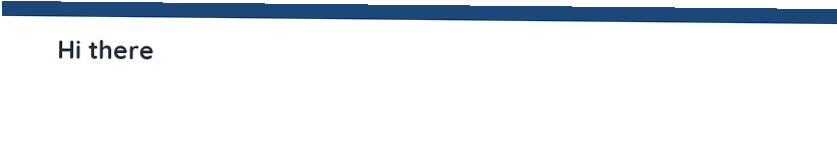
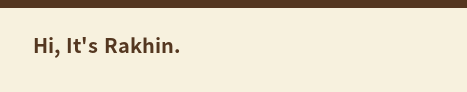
- Hi there
+ Hi, It's Rakhin.

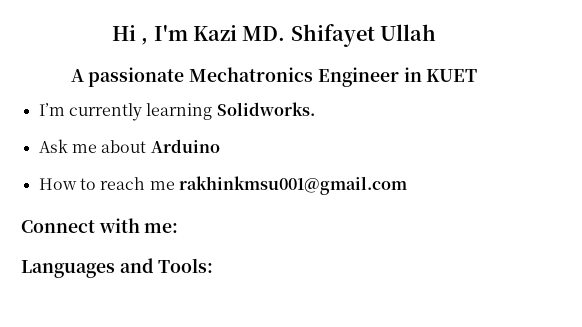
- Hi, It's Rakhin.
+ Hi , I'm Kazi MD. Shifayet Ullah
+ A passionate Mechatronics Engineer in KUET
+ I’m currently learning Solidworks.
+ Ask me about Arduino
+ How to reach me rakhinkmsu001@gmail.com
+ Connect with me:
+ Languages and Tools:

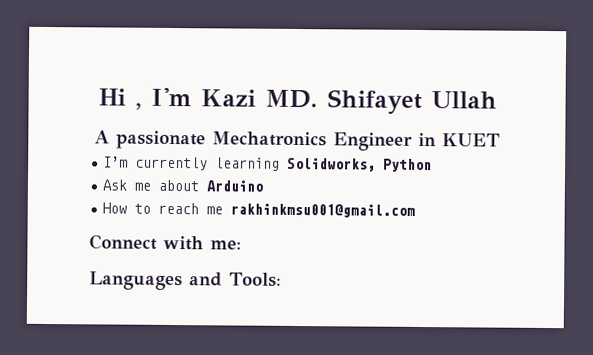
- I’m currently learning Solidworks.
+ I’m currently learning Solidworks, Python

